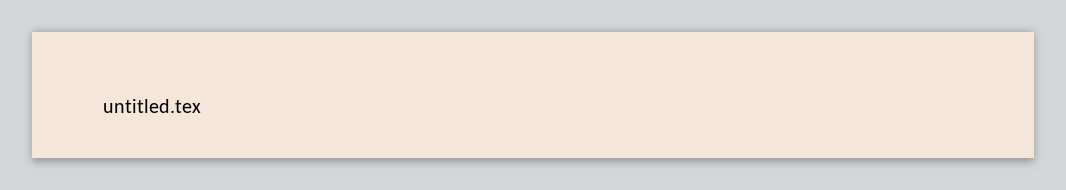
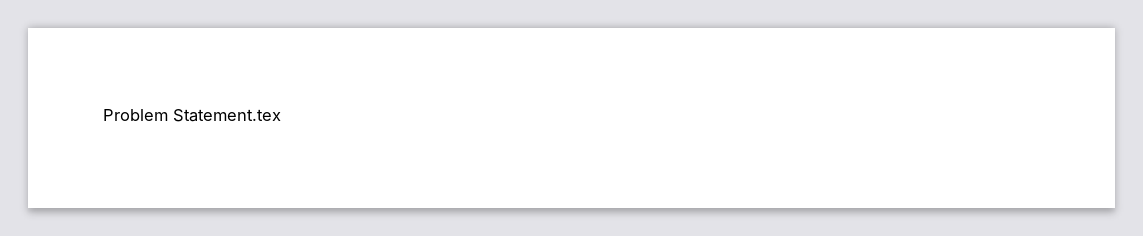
- untitled.tex
+ Problem Statement.tex

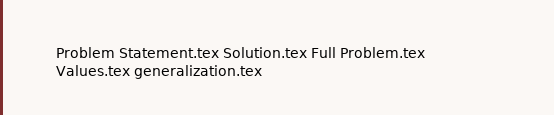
- Problem Statement.tex
+ Problem Statement.tex Solution.tex Full Problem.tex Values.tex generalization.tex

